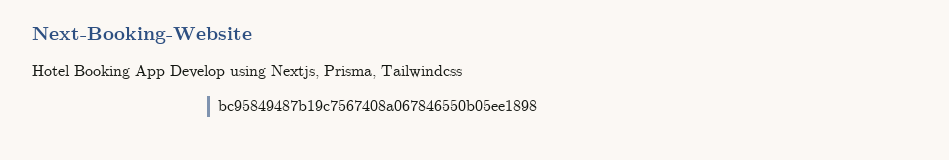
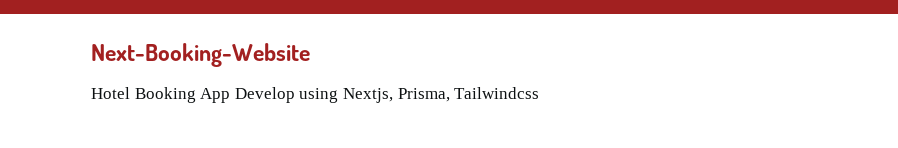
- bc95849487b19c7567408a067846550b05ee1898

